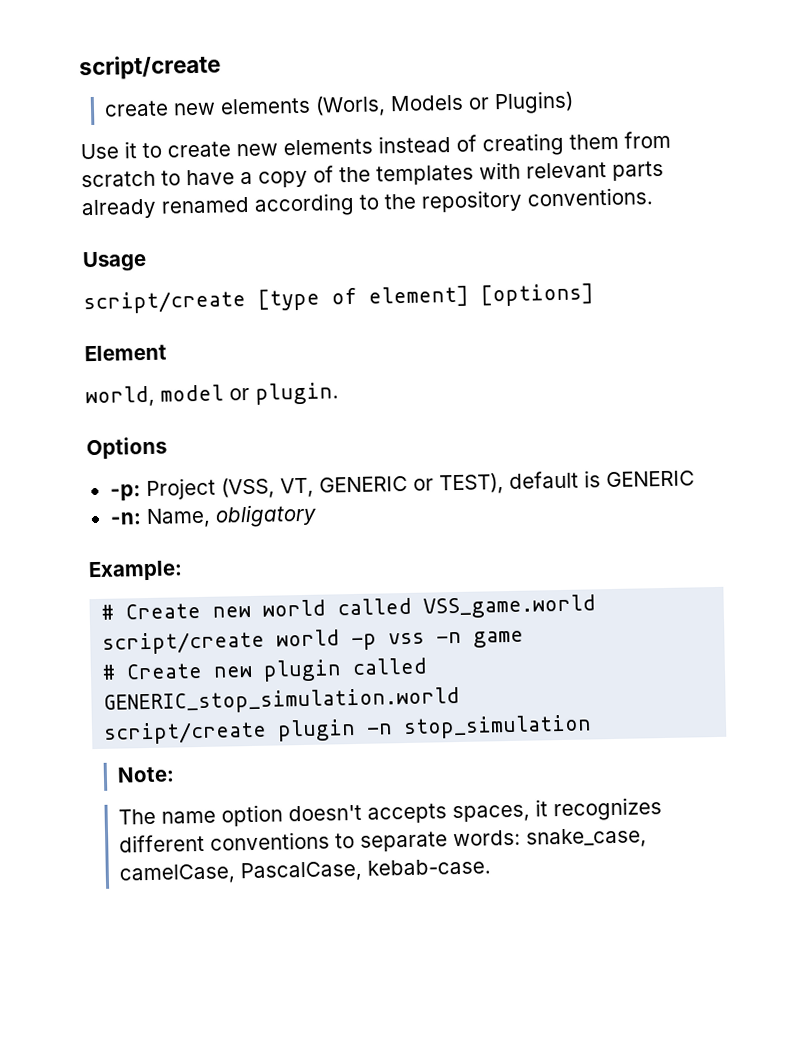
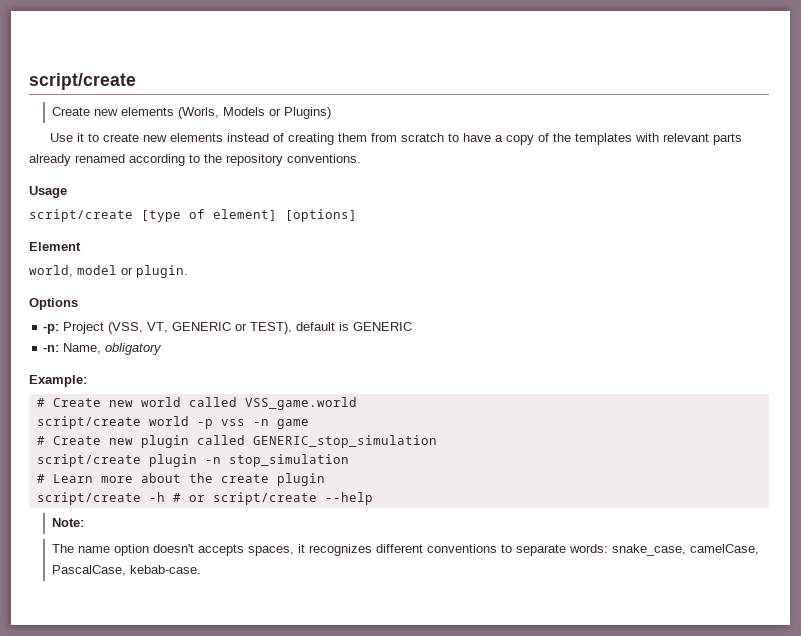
- create new elements (Worls, Models or Plugins)
+ Create new elements (Worls, Models or Plugins)
- # Create new plugin called GENERIC_stop_simulation.world
+ # Create new plugin called GENERIC_stop_simulation
+ # Learn more about the create plugin
+ script/create -h # or script/create --help

